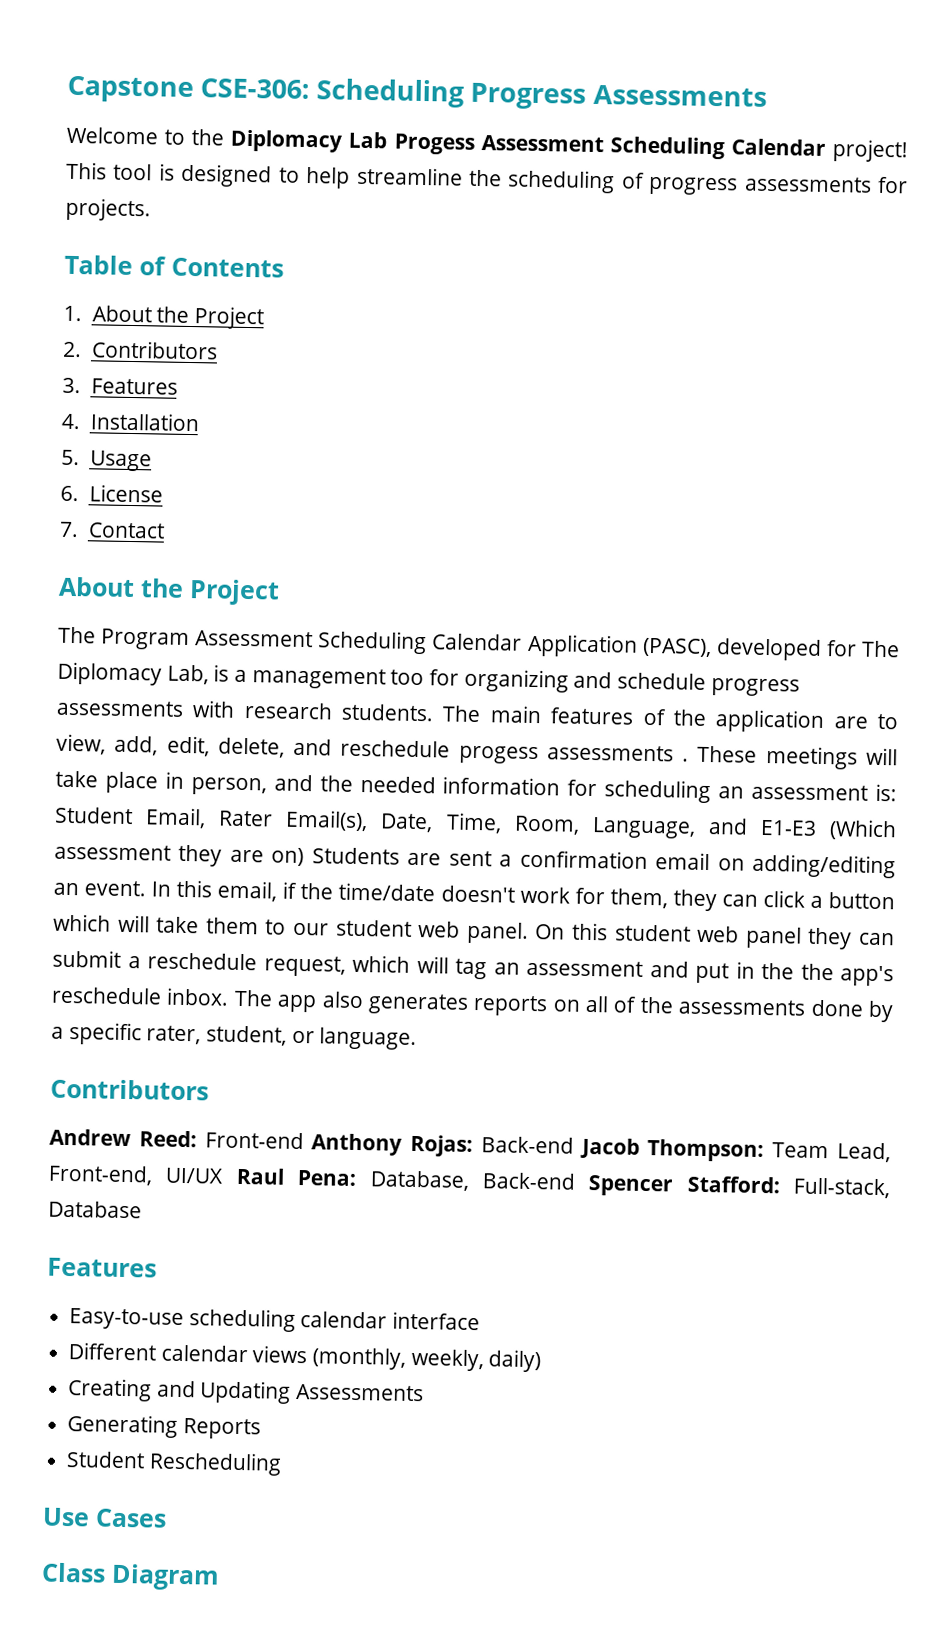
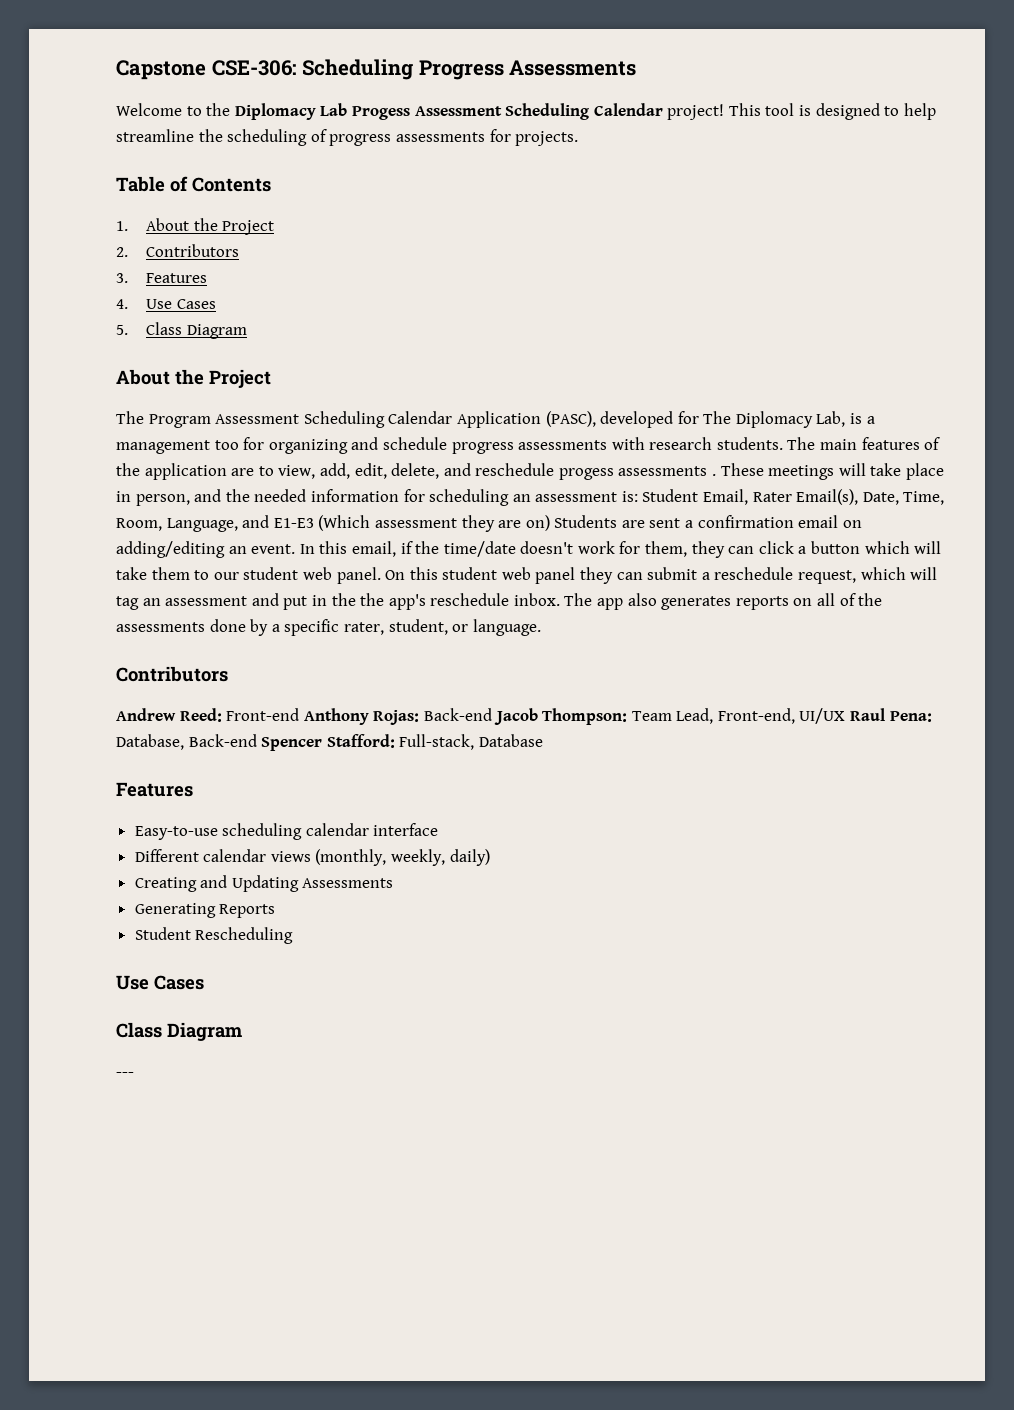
- 4. Installation
+ 4. Use Cases
- 5. Usage
- 6. License
- 7. Contact
+ 5. Class Diagram
+ ---

